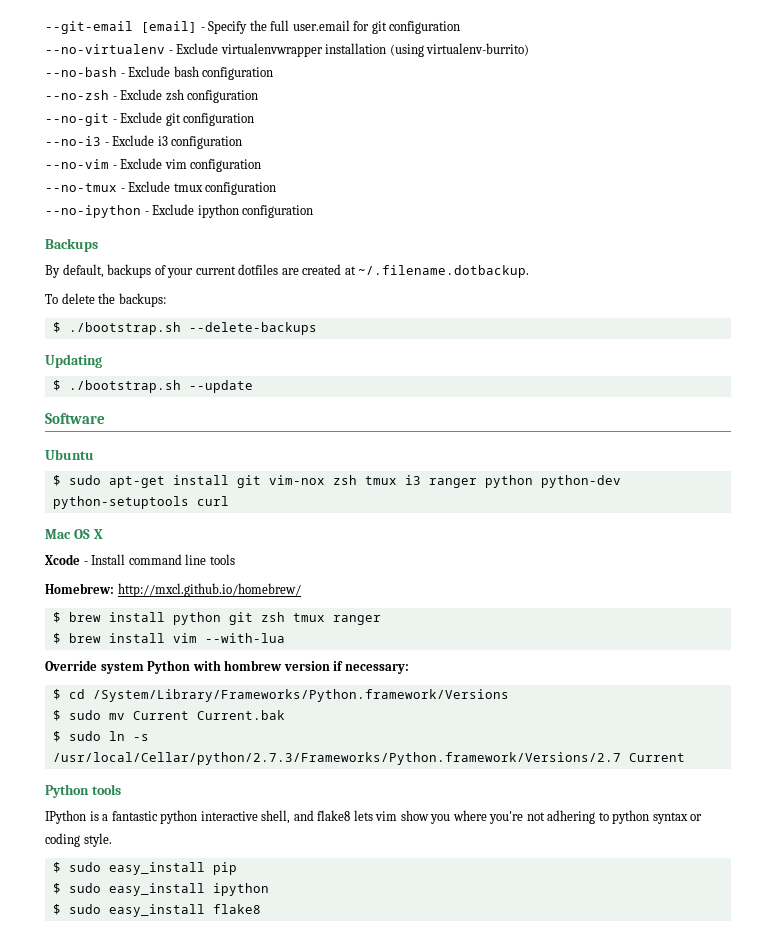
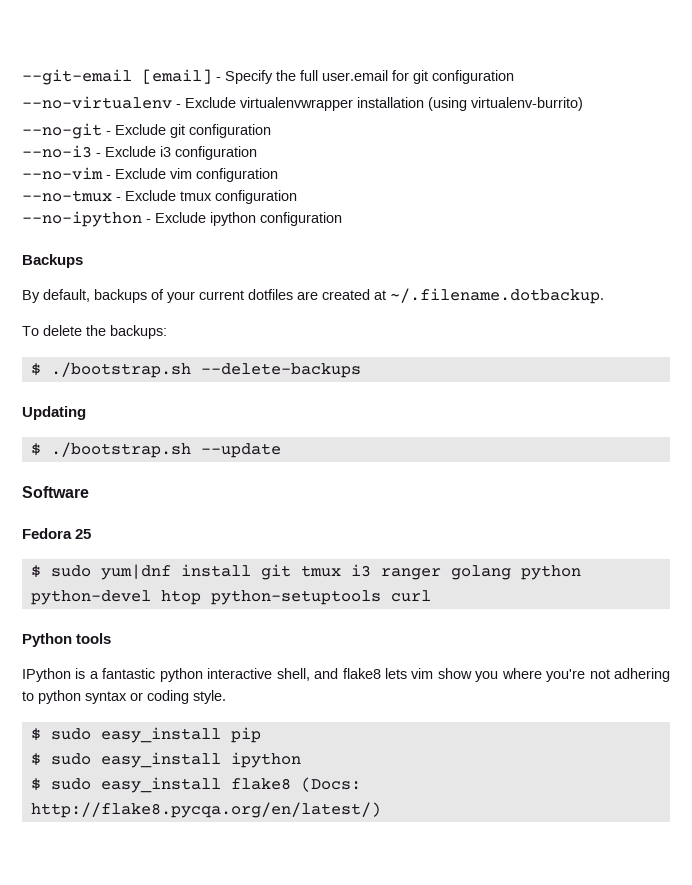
- --no-bash - Exclude bash configuration
- --no-zsh - Exclude zsh configuration
- Ubuntu
- $ sudo apt-get install git vim-nox zsh tmux i3 ranger python python-dev python-setuptools curl
- Mac OS X
- Xcode - Install command line tools
- Homebrew: http://mxcl.github.io/homebrew/
- $ brew install python git zsh tmux ranger
- $ brew install vim --with-lua
- Override system Python with hombrew version if necessary:
- $ cd /System/Library/Frameworks/Python.framework/Versions
- $ sudo mv Current Current.bak
- $ sudo ln -s /usr/local/Cellar/python/2.7.3/Frameworks/Python.framework/Versions/2.7 Current
+ Fedora 25
+ $ sudo yum|dnf install git tmux i3 ranger golang python python-devel htop python-setuptools curl
- $ sudo easy_install flake8
+ $ sudo easy_install flake8 (Docs: http://flake8.pycqa.org/en/latest/)

